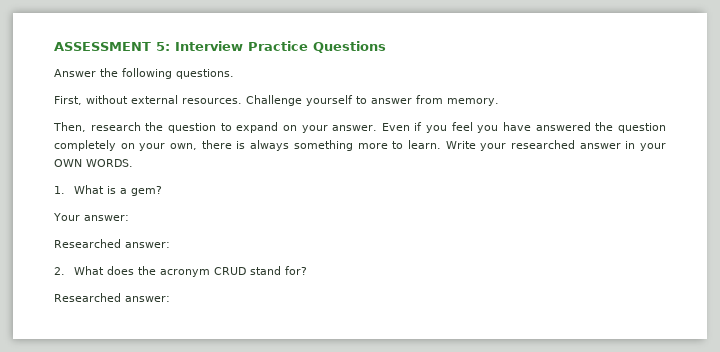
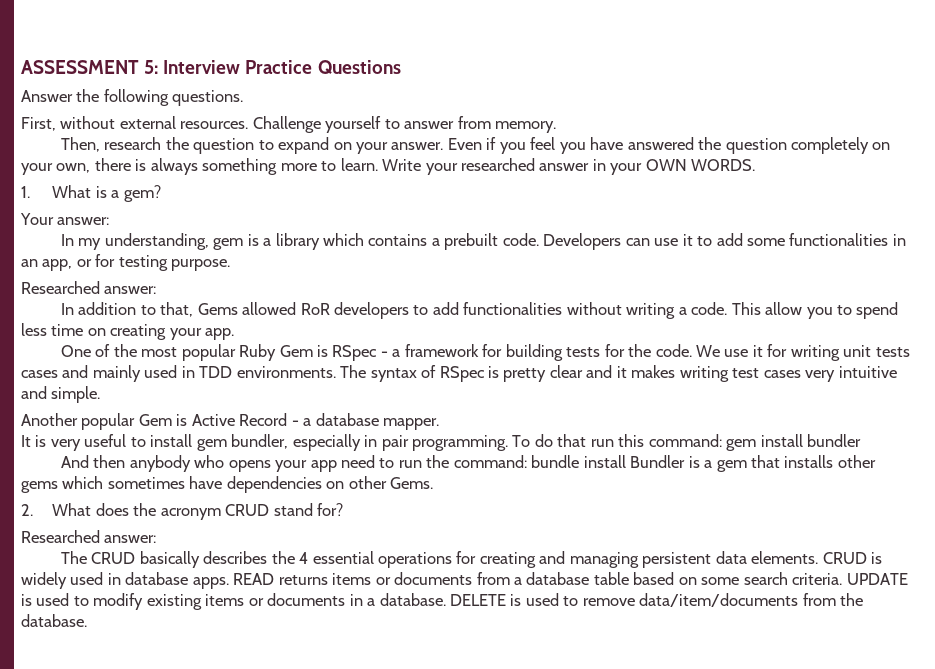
  Your answer:
+ In my understanding, gem is a library which contains a prebuilt code. Developers can use it to add some functionalities in an app, or for testing purpose.
  Researched answer:
+ In addition to that, Gems allowed RoR developers to add functionalities without writing a code. This allow you to spend less time on creating your app.
+ One of the most popular Ruby Gem is RSpec - a framework for building tests for the code. We use it for writing unit tests cases and mainly used in TDD environments. The syntax of RSpec is pretty clear and it makes writing test cases very intuitive and simple.
+ Another popular Gem is Active Record - a database mapper.
+ It is very useful to install gem bundler, especially in pair programming. To do that run this command: gem install bundler
+ And then anybody who opens your app need to run the command: bundle install Bundler is a gem that installs other gems which sometimes have dependencies on other Gems.
+ The CRUD basically describes the 4 essential operations for creating and managing persistent data elements. CRUD is widely used in database apps. READ returns items or documents from a database table based on some search criteria. UPDATE is used to modify existing items or documents in a database. DELETE is used to remove data/item/documents from the database.

